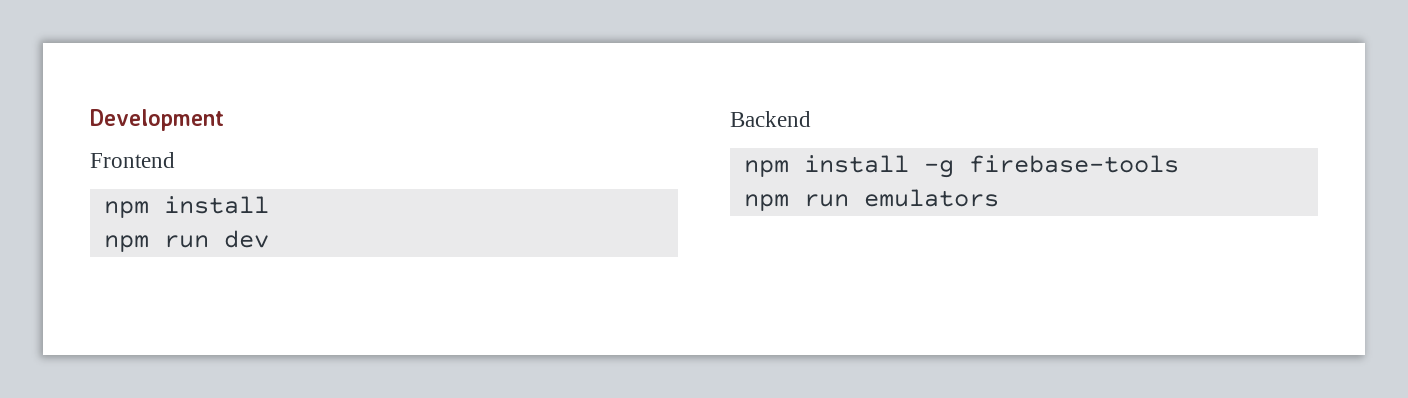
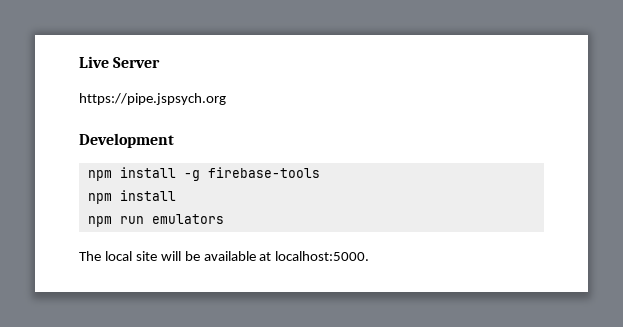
+ Live Server
+ https://pipe.jspsych.org
  Development
- Frontend
- npm install
- npm run dev
- Backend
  npm install -g firebase-tools
+ npm install
+ The local site will be available at localhost:5000.

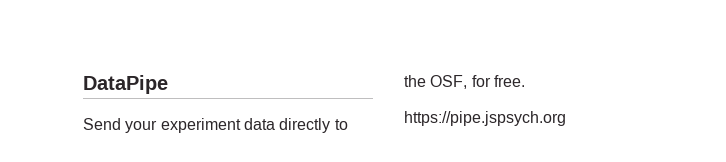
- Live Server
+ DataPipe
+ Send your experiment data directly to the OSF, for free.
  https://pipe.jspsych.org
- Development
- npm install -g firebase-tools
- npm install
- npm run emulators
- The local site will be available at localhost:5000.

